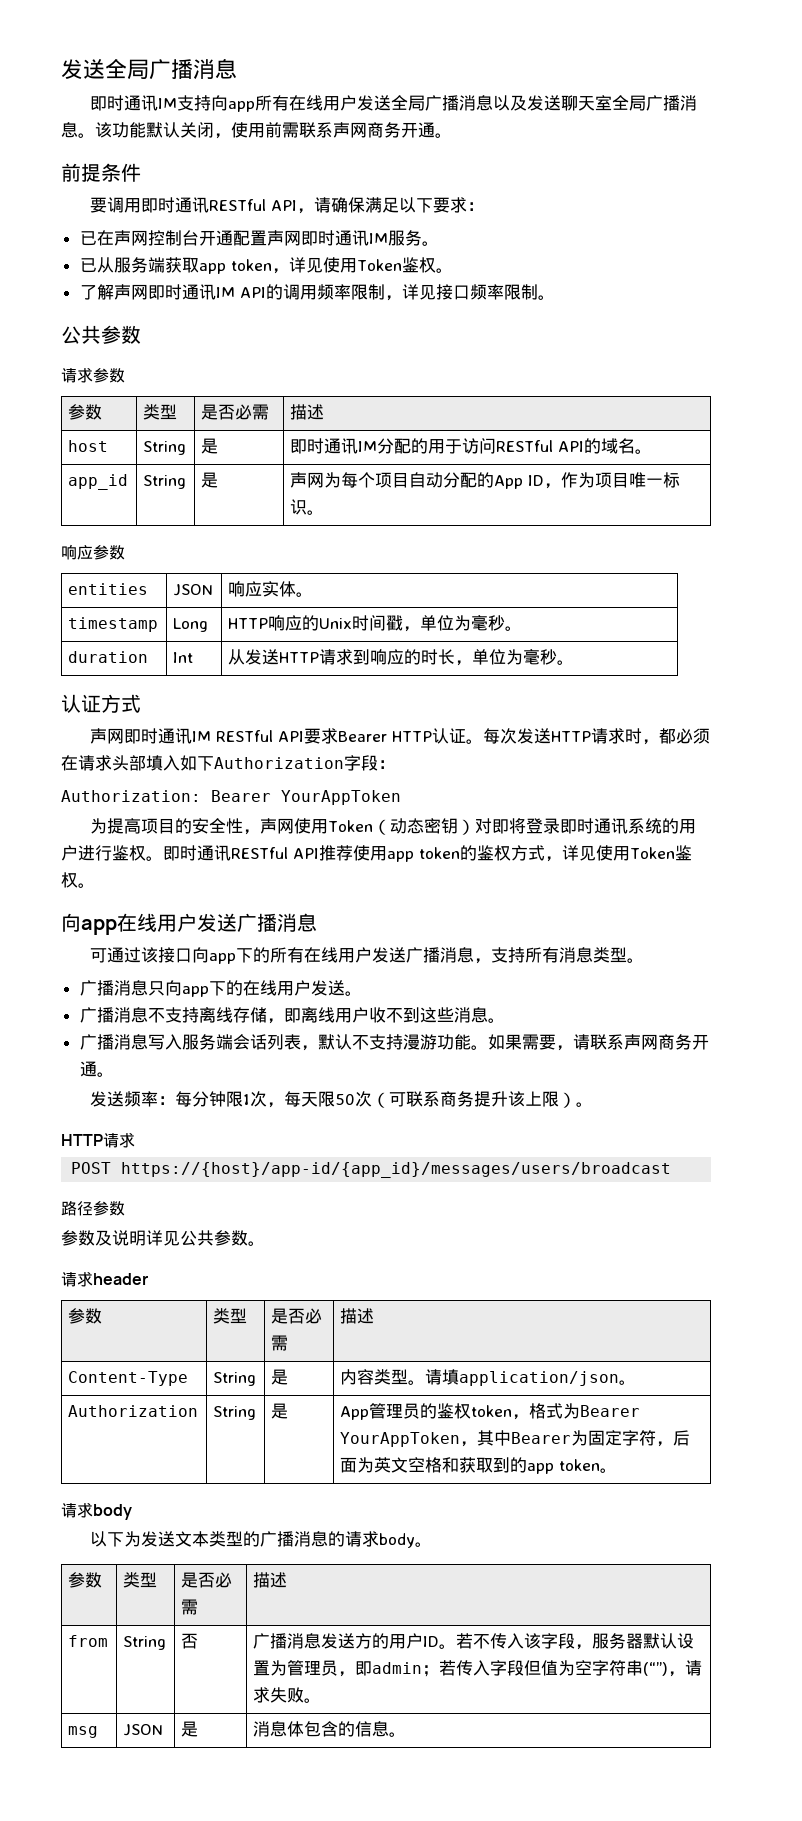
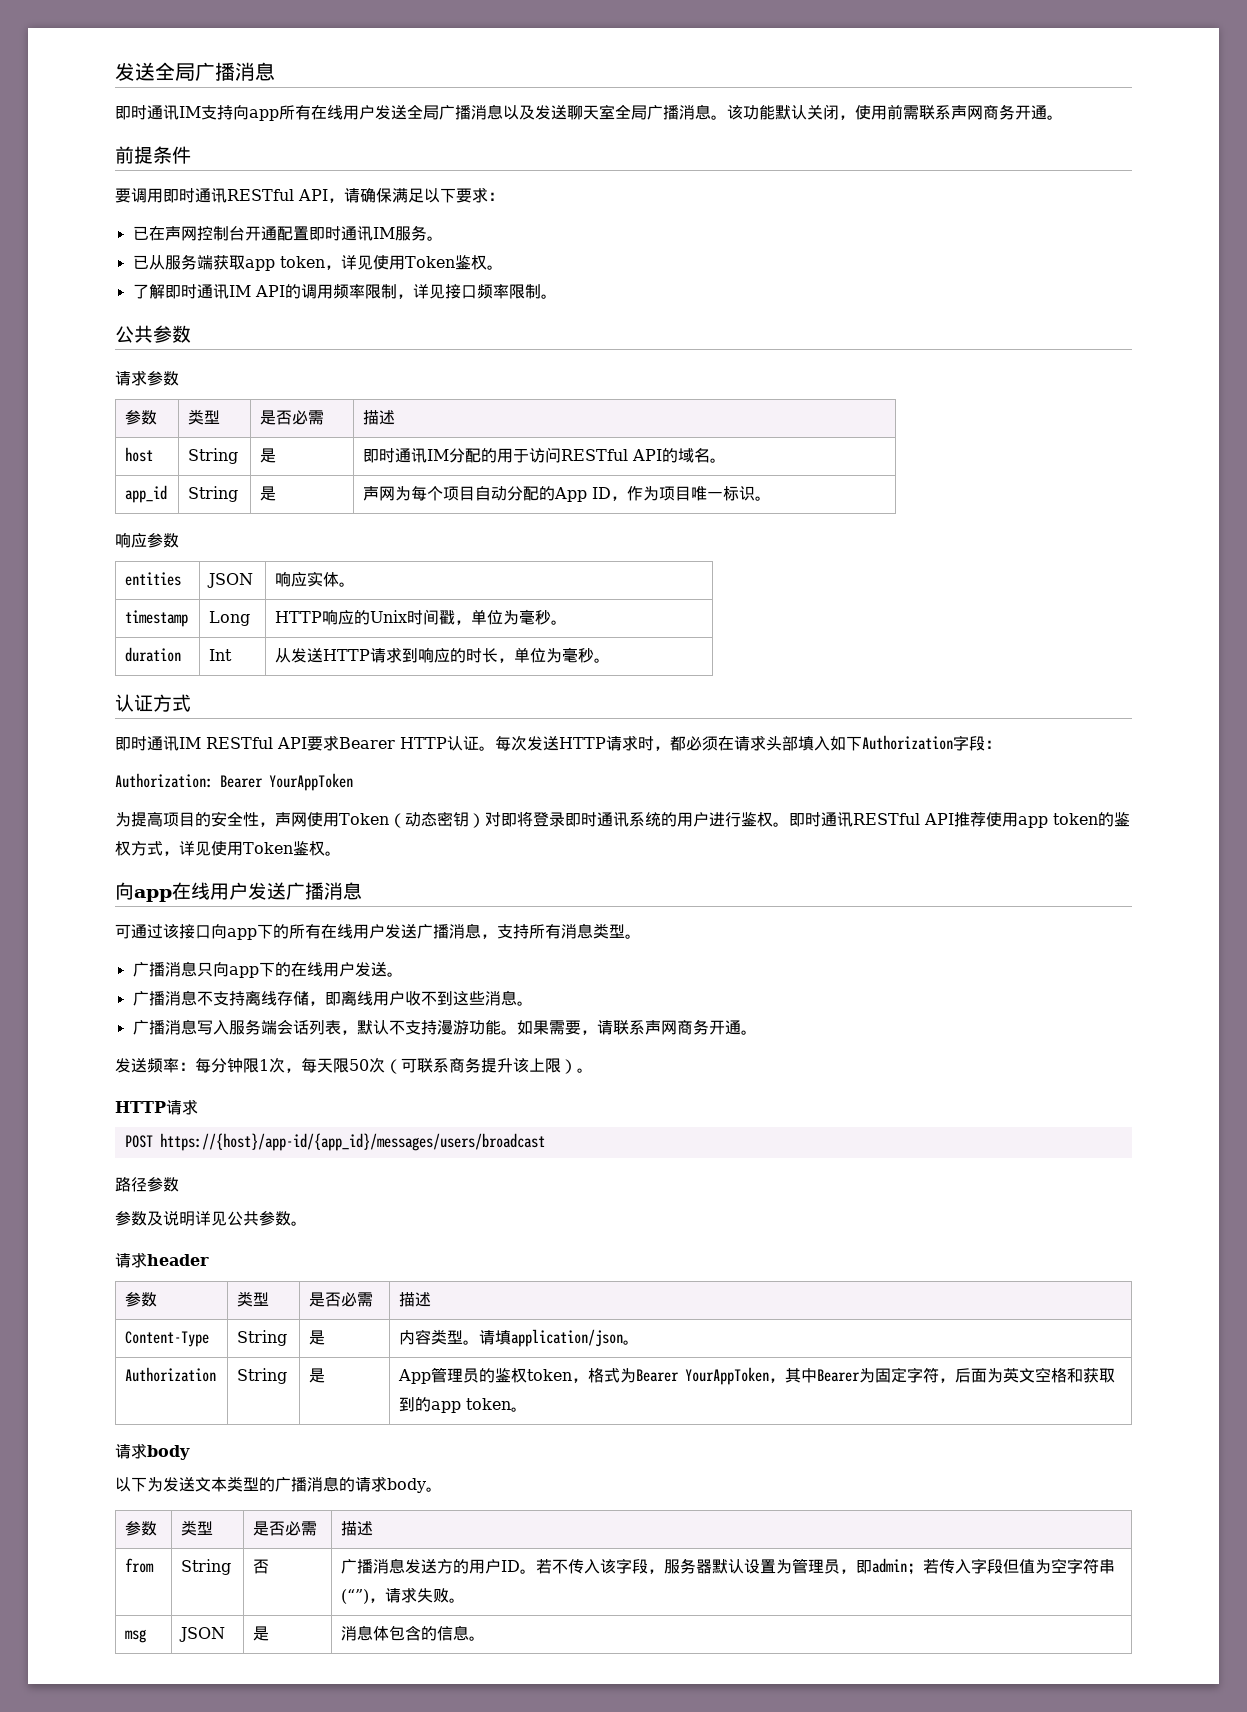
- 已在声网控制台开通配置声网即时通讯IM服务。
+ 已在声网控制台开通配置即时通讯IM服务。
- 了解声网即时通讯IM API的调用频率限制，详见接口频率限制。
+ 了解即时通讯IM API的调用频率限制，详见接口频率限制。
- 声网即时通讯IM RESTful API要求Bearer HTTP认证。
+ 即时通讯IM RESTful API要求Bearer HTTP认证。

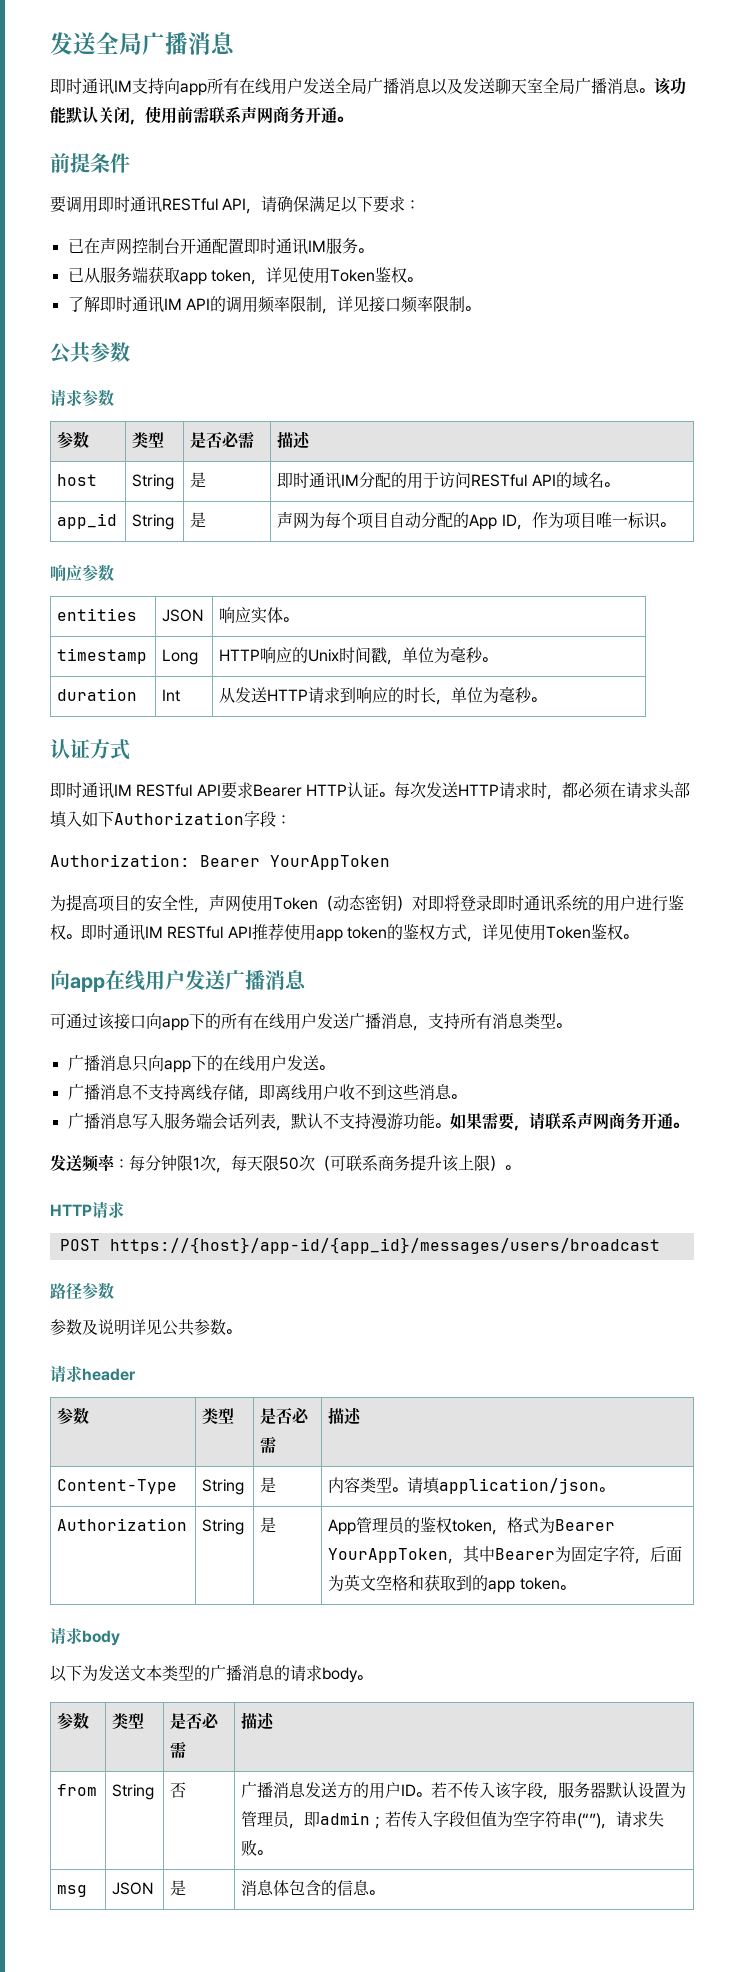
- 即时通讯RESTful API推荐使用app token的鉴权方式，详见使用Token鉴权。
+ 即时通讯IM RESTful API推荐使用app token的鉴权方式，详见使用Token鉴权。

